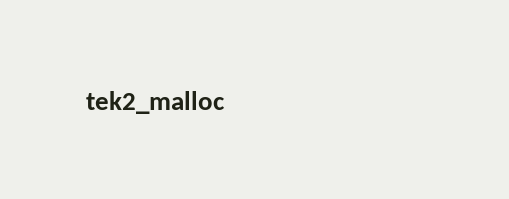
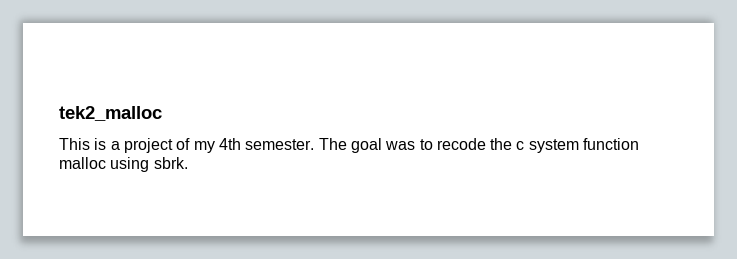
+ This is a project of my 4th semester. The goal was to recode the c system function malloc using sbrk.

